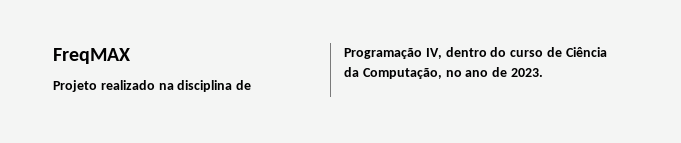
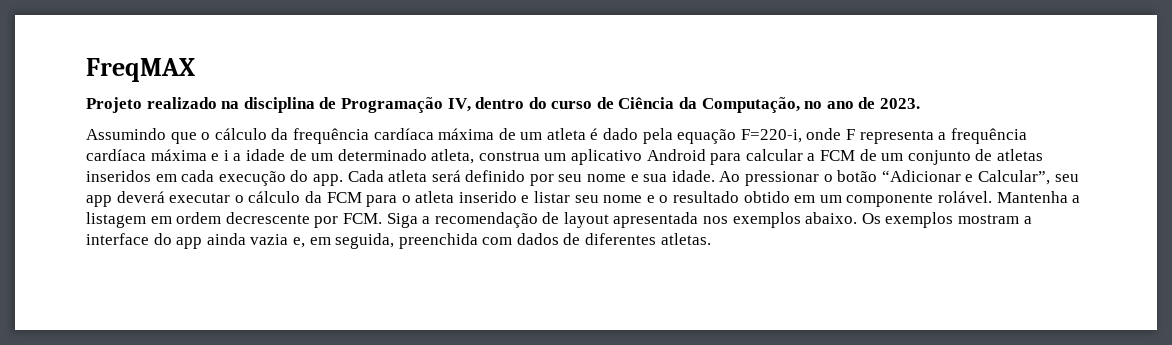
+ Assumindo que o cálculo da frequência cardíaca máxima de um atleta é dado pela equação F=220-i, onde F representa a frequência cardíaca máxima e i a idade de um determinado atleta, construa um aplicativo Android para calcular a FCM de um conjunto de atletas inseridos em cada execução do app. Cada atleta será definido por seu nome e sua idade. Ao pressionar o botão “Adicionar e Calcular”, seu app deverá executar o cálculo da FCM para o atleta inserido e listar seu nome e o resultado obtido em um componente rolável. Mantenha a listagem em ordem decrescente por FCM. Siga a recomendação de layout apresentada nos exemplos abaixo. Os exemplos mostram a interface do app ainda vazia e, em seguida, preenchida com dados de diferentes atletas.

